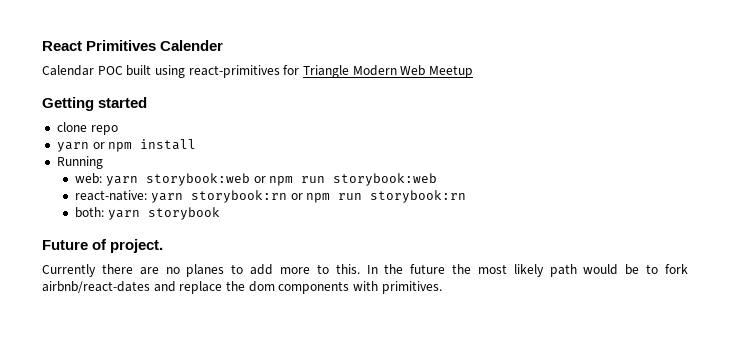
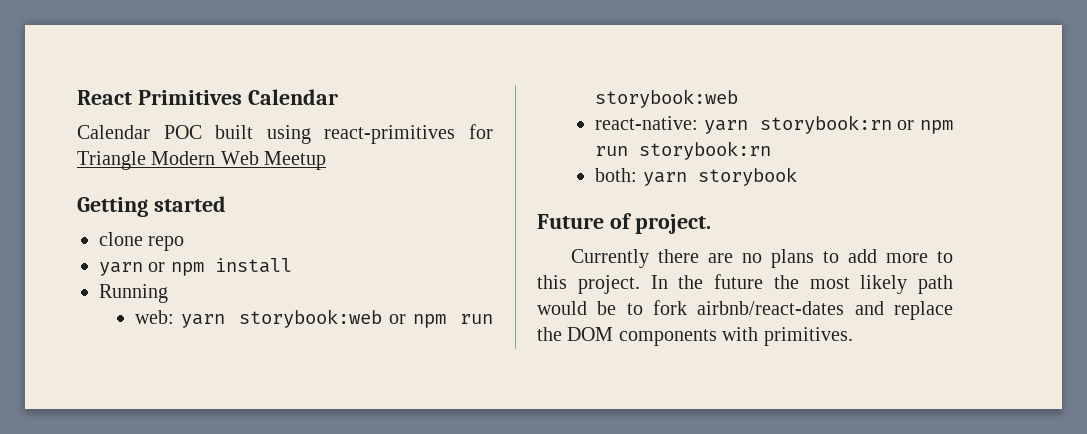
- React Primitives Calender
+ React Primitives Calendar
- Currently there are no planes to add more to this.
+ Currently there are no plans to add more to this project.
- In the future the most likely path would be to fork airbnb/react-dates and replace the dom components with primitives.
+ In the future the most likely path would be to fork airbnb/react-dates and replace the DOM components with primitives.

